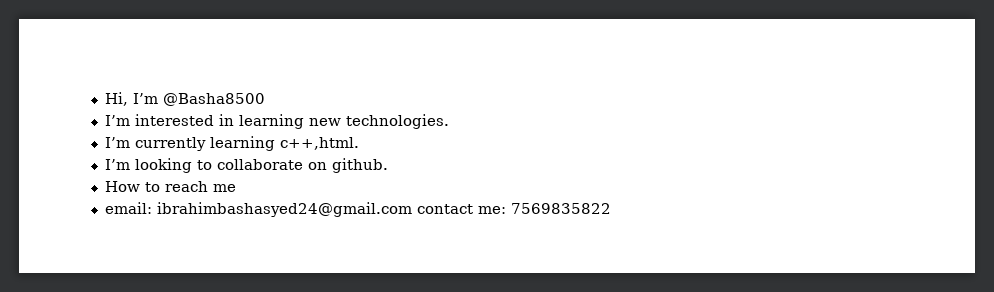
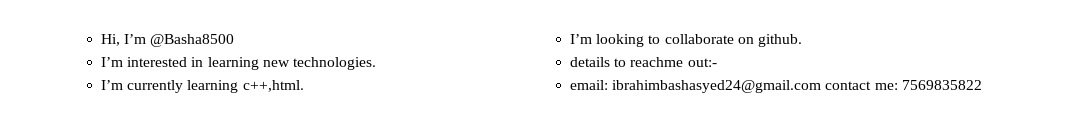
- How to reach me
+ details to reachme out:-

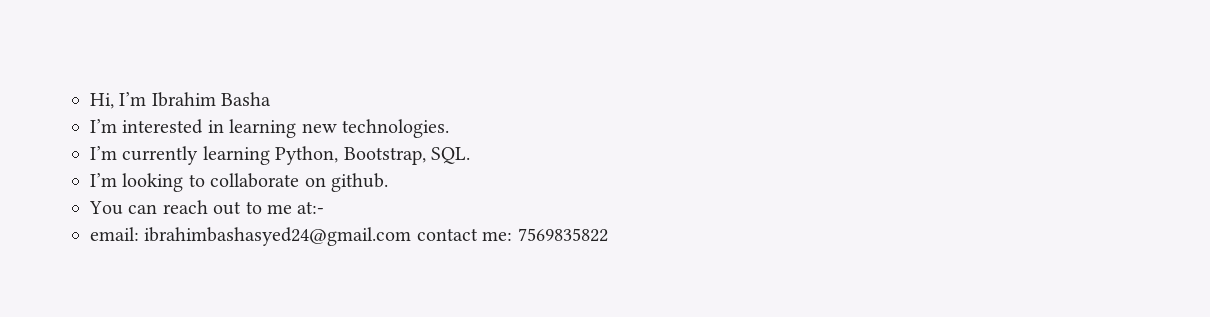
- Hi, I’m @Basha8500
+ Hi, I’m Ibrahim Basha
- I’m currently learning c++,html.
+ I’m currently learning Python, Bootstrap, SQL.
- details to reachme out:-
+ You can reach out to me at:-

